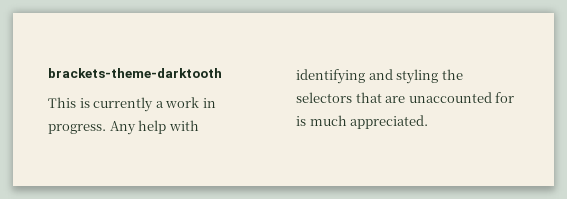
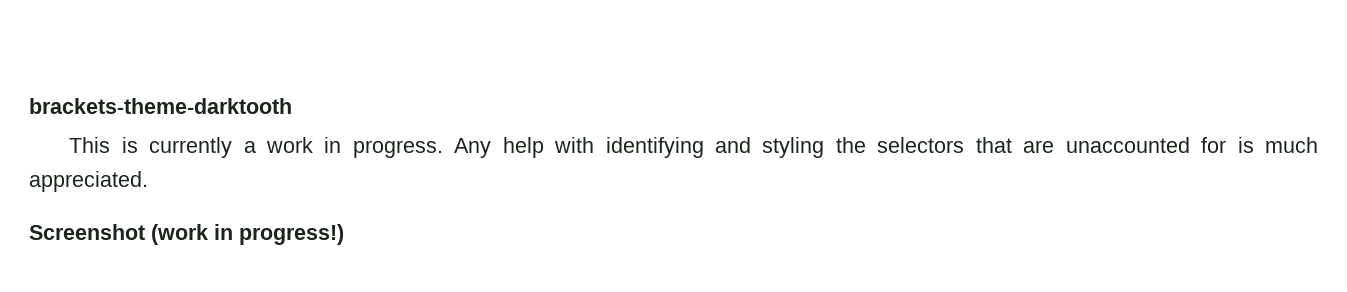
+ Screenshot (work in progress!)

